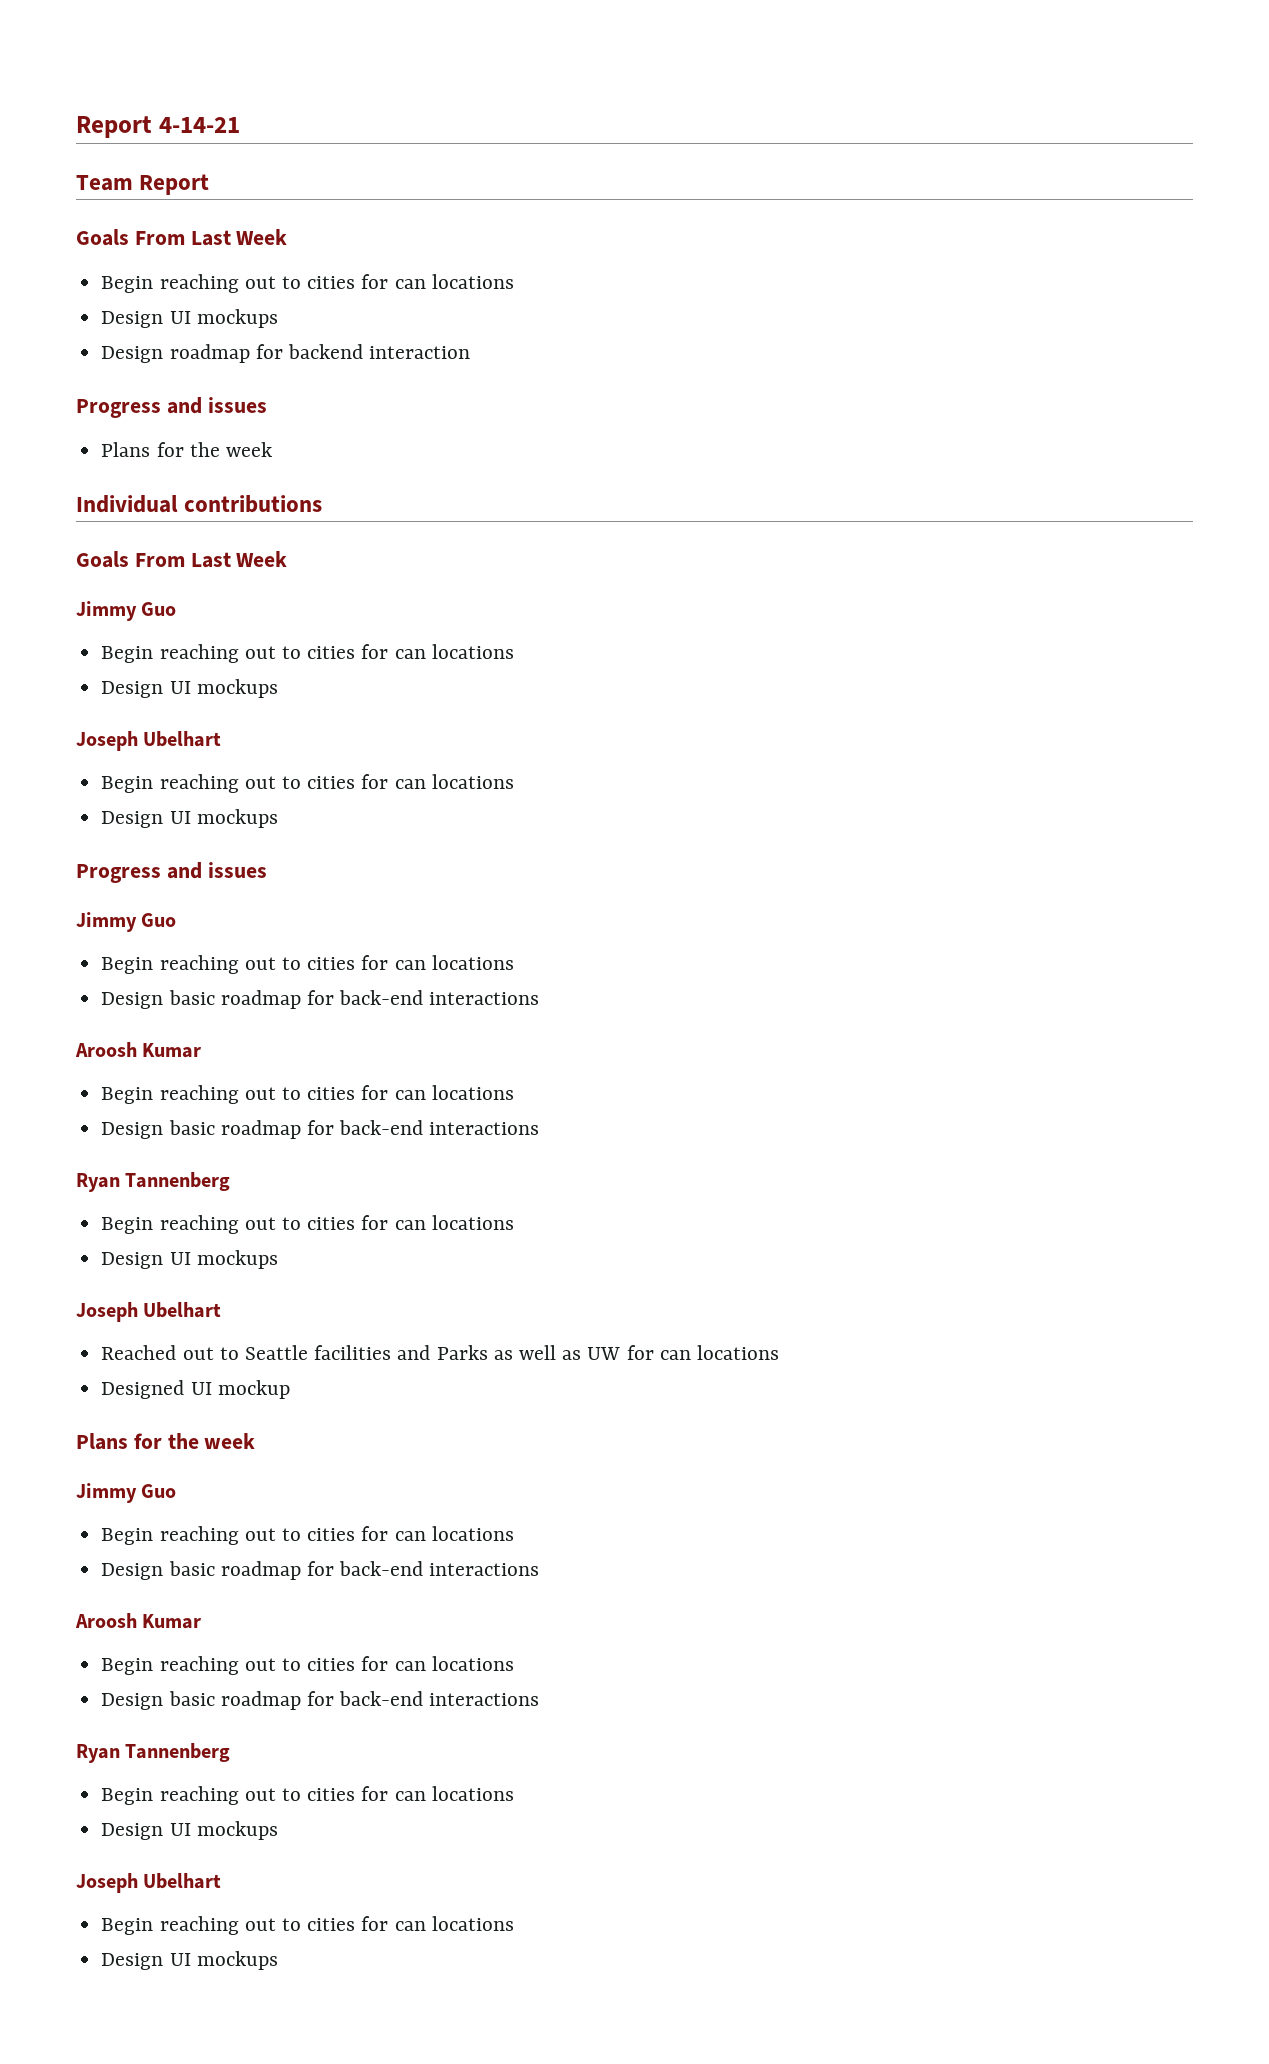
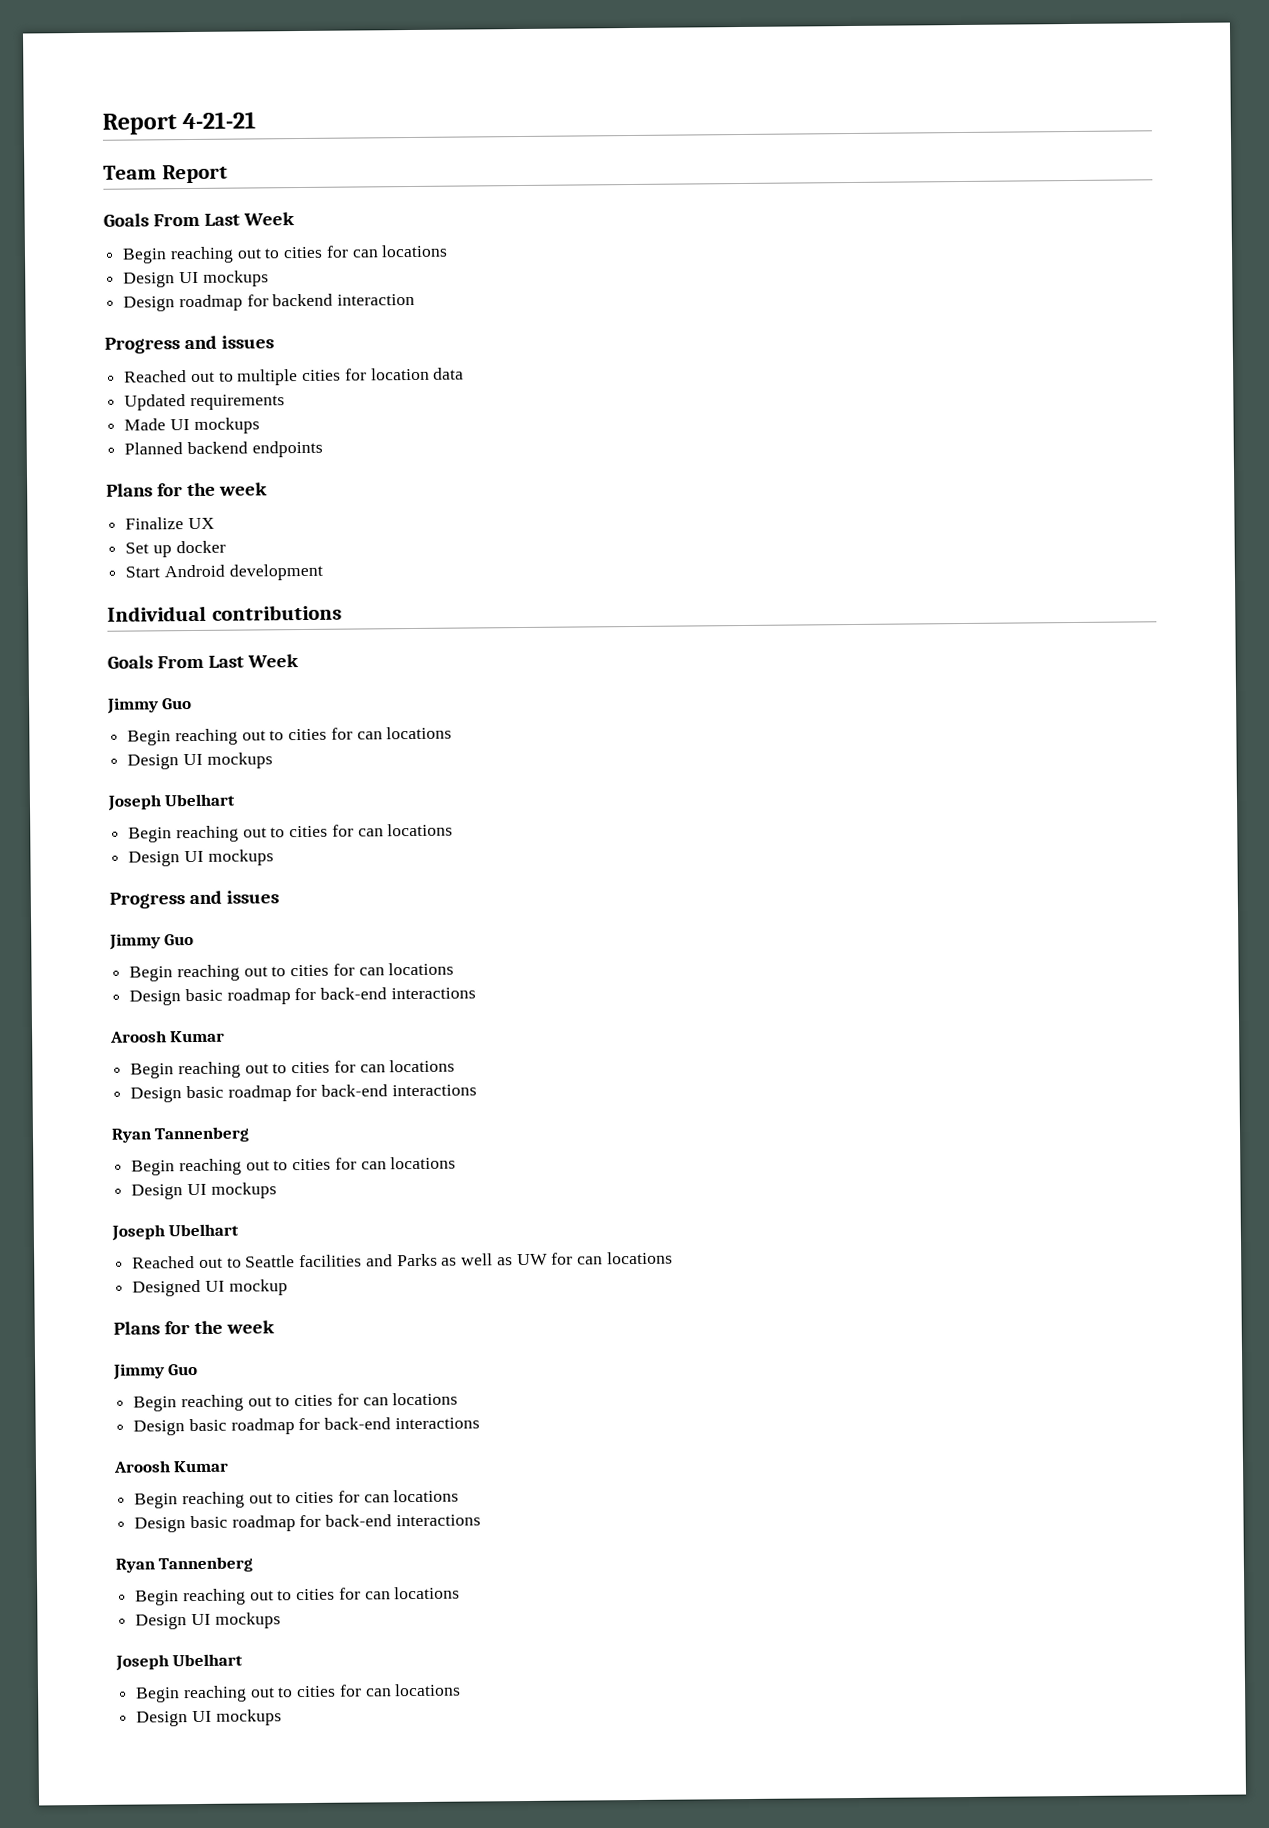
- Report 4-14-21
+ Report 4-21-21
  Design roadmap for backend interaction
  Progress and issues
+ Reached out to multiple cities for location data
+ Updated requirements
+ Made UI mockups
+ Planned backend endpoints
  Plans for the week
+ Finalize UX
+ Set up docker
+ Start Android development

